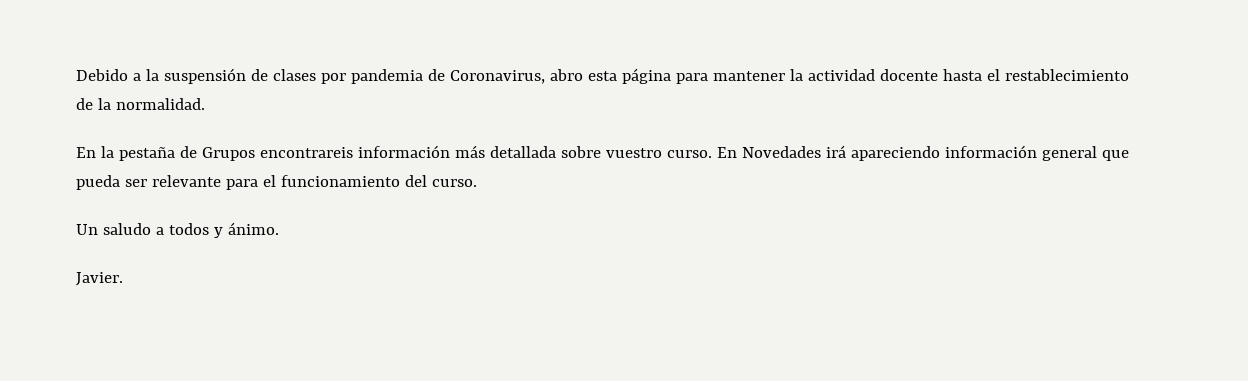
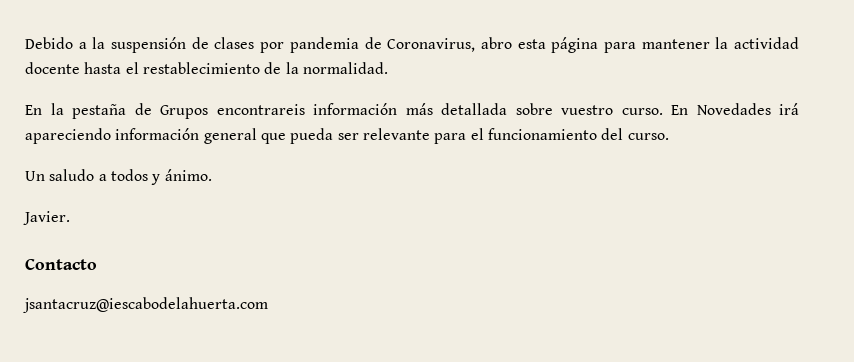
+ Contacto
+ jsantacruz@iescabodelahuerta.com

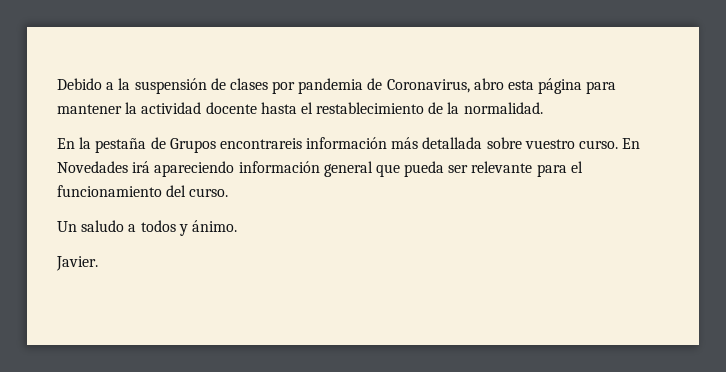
- Contacto
- jsantacruz@iescabodelahuerta.com

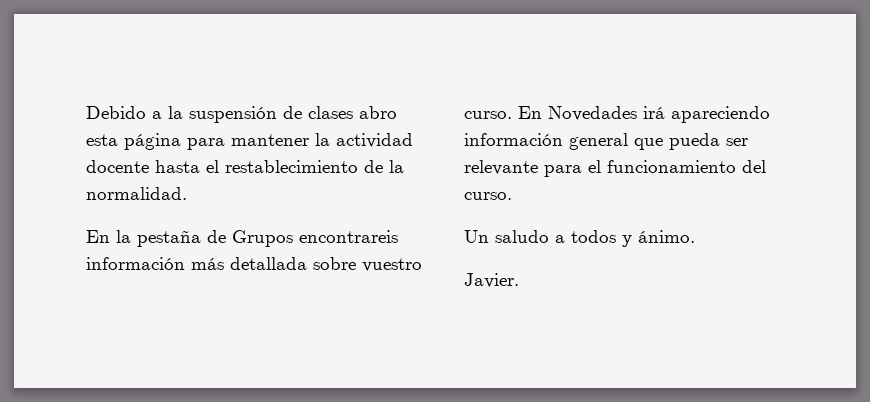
- Debido a la suspensión de clases por pandemia de Coronavirus, abro esta página para mantener la actividad docente hasta el restablecimiento de la normalidad.
+ Debido a la suspensión de clases abro esta página para mantener la actividad docente hasta el restablecimiento de la normalidad.

